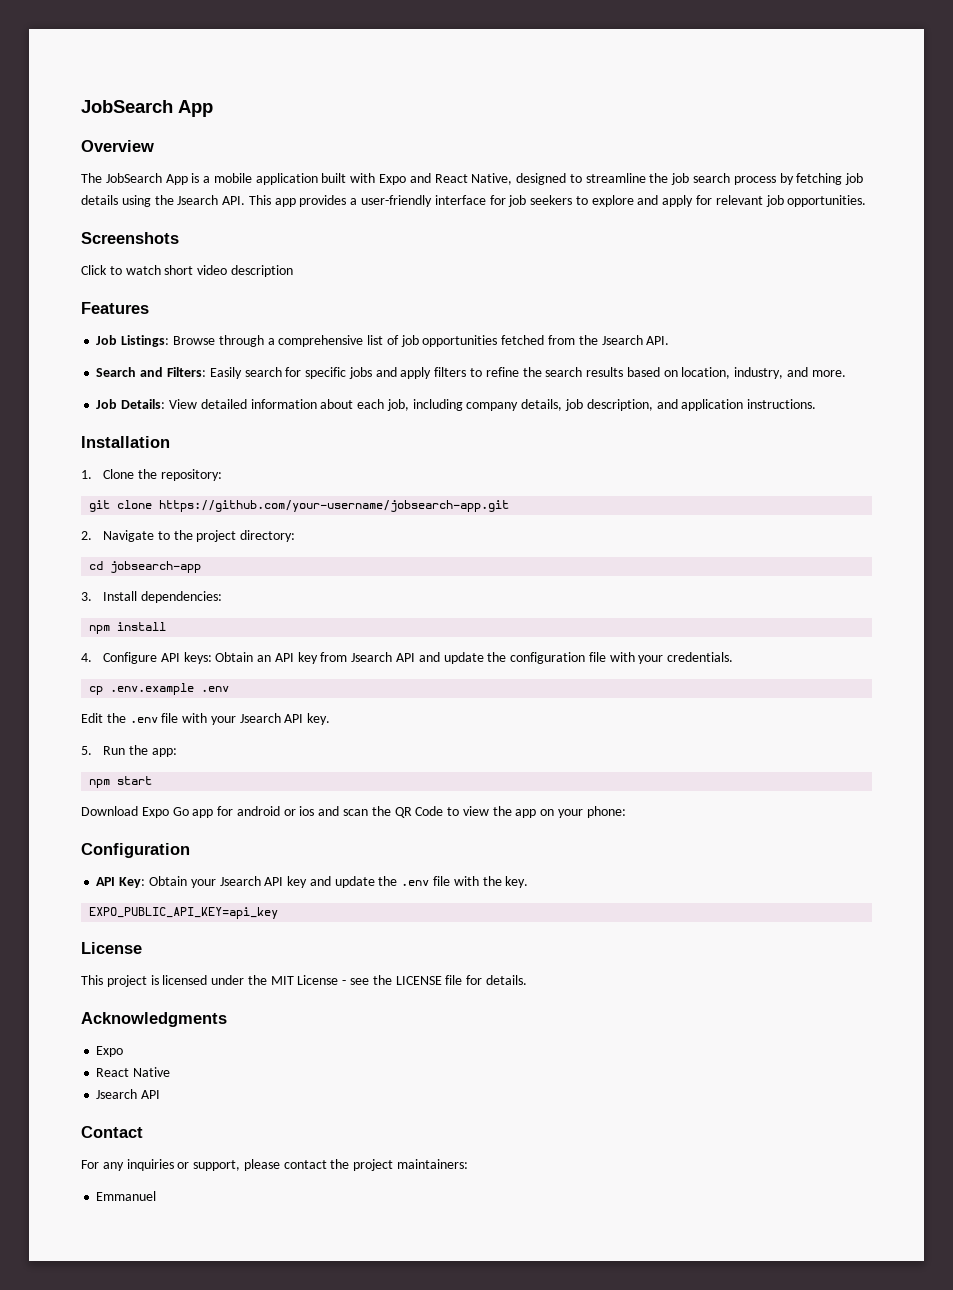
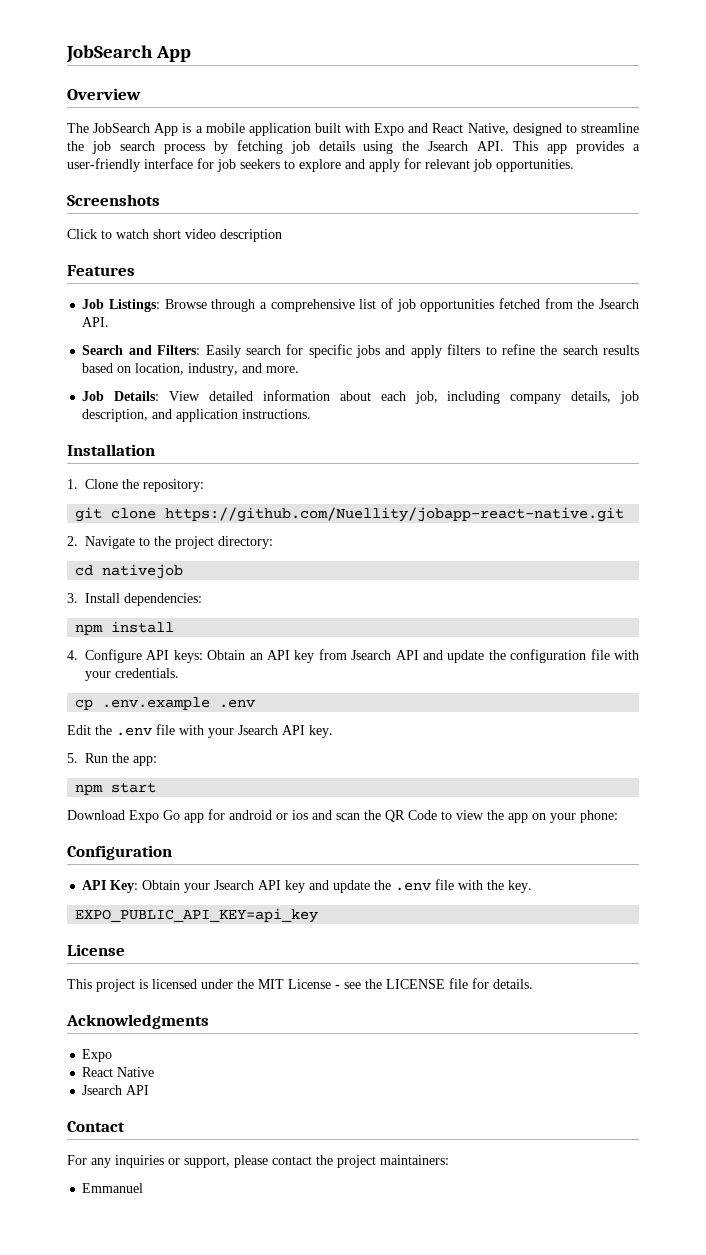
- git clone https://github.com/your-username/jobsearch-app.git
+ git clone https://github.com/Nuellity/jobapp-react-native.git
- cd jobsearch-app
+ cd nativejob

